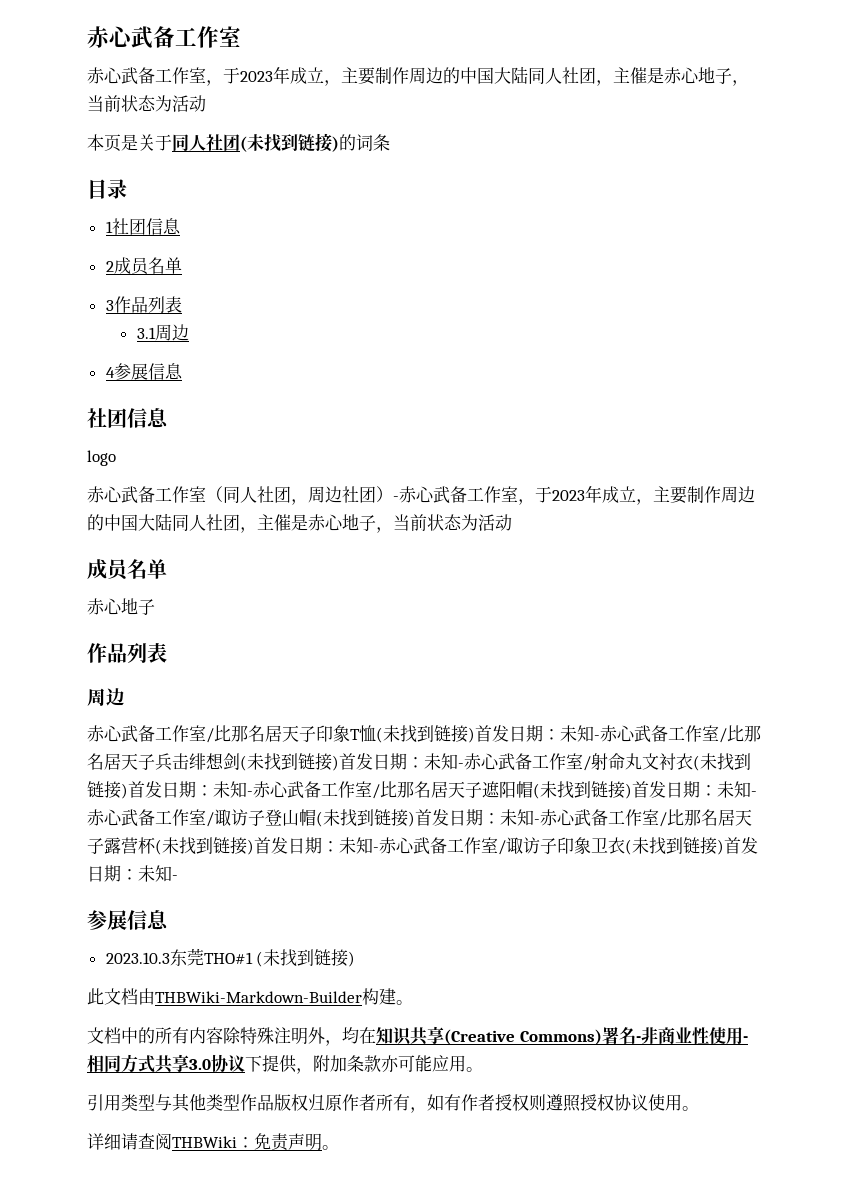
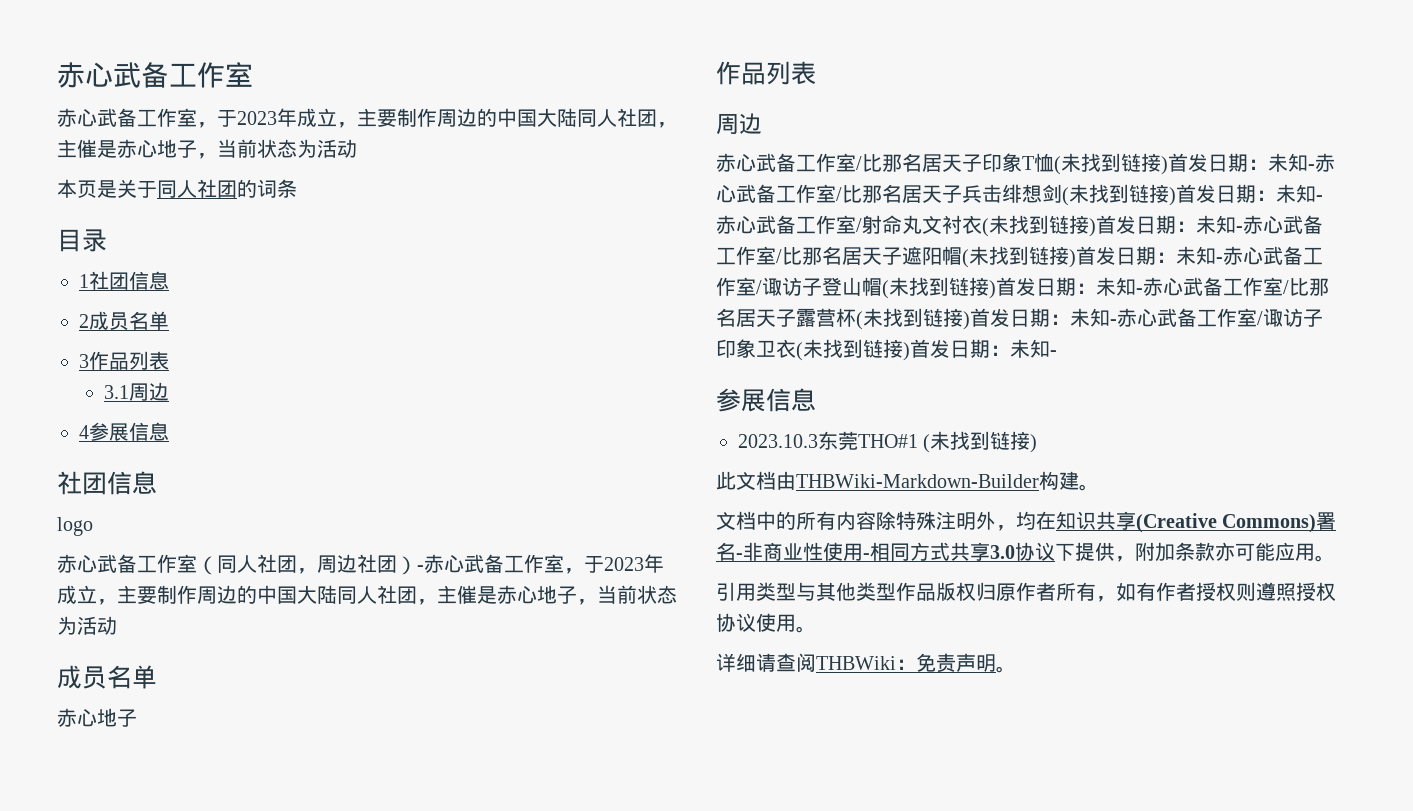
- 本页是关于同人社团(未找到链接)的词条
+ 本页是关于同人社团的词条

